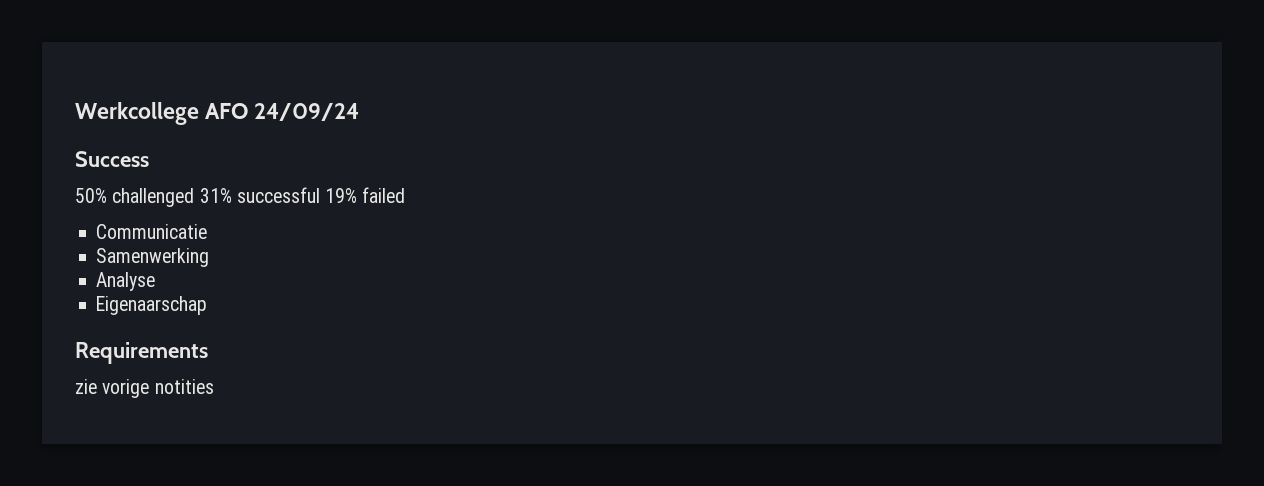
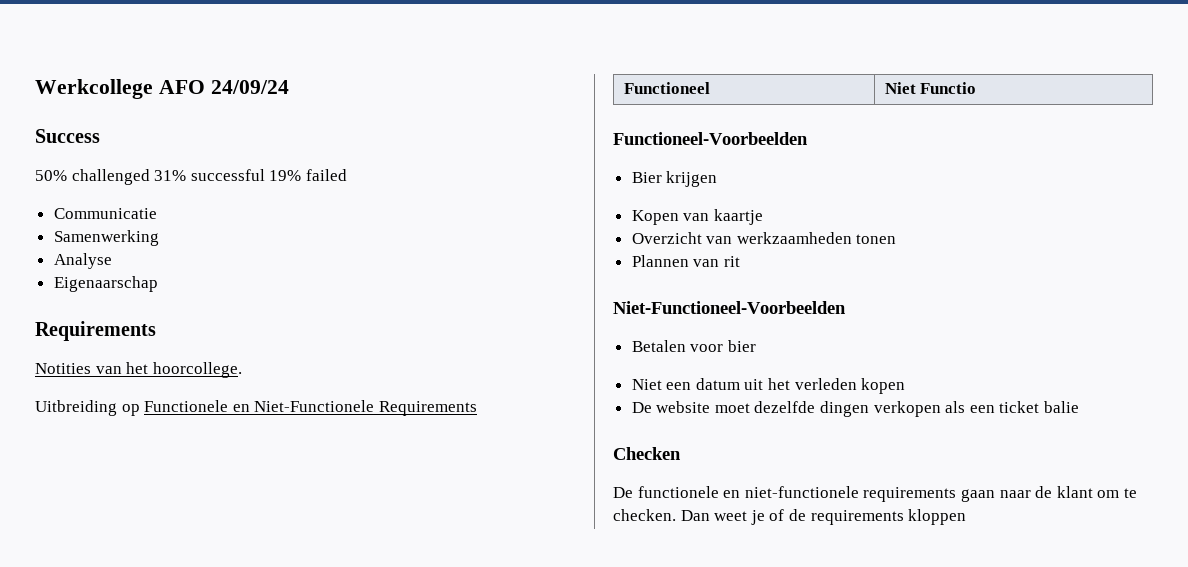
- zie vorige notities
+ Notities van het hoorcollege.
+ Uitbreiding op Functionele en Niet-Functionele Requirements
+ Functioneel | Niet Functio
+ Functioneel-Voorbeelden
+ Bier krijgen
+ Kopen van kaartje
+ Overzicht van werkzaamheden tonen
+ Plannen van rit
+ Niet-Functioneel-Voorbeelden
+ Betalen voor bier
+ Niet een datum uit het verleden kopen
+ De website moet dezelfde dingen verkopen als een ticket balie
+ Checken
+ De functionele en niet-functionele requirements gaan naar de klant om te checken. Dan weet je of de requirements kloppen

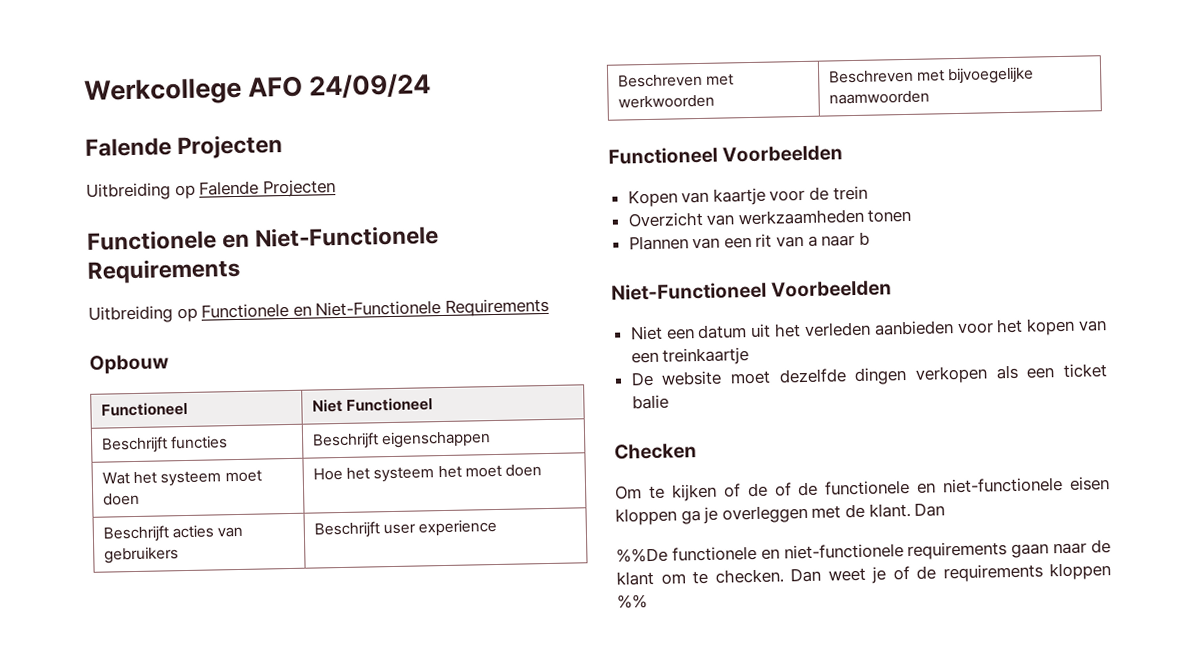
  Werkcollege AFO 24/09/24
- Success
- 50% challenged 31% successful 19% failed
- Communicatie
- Samenwerking
- Analyse
- Eigenaarschap
- Requirements
- Notities van het hoorcollege.
+ Falende Projecten
+ Uitbreiding op Falende Projecten
+ Functionele en Niet-Functionele Requirements
+ Opbouw
- Functioneel | Niet Functio
- Functioneel-Voorbeelden
- Bier krijgen
+ Functioneel | Niet Functioneel
+ Beschrijft functies | Beschrijft eigenschappen
+ Wat het systeem moet doen | Hoe het systeem het moet doen
+ Beschrijft acties van gebruikers | Beschrijft user experience
+ Beschreven met werkwoorden | Beschreven met bijvoegelijke naamwoorden
+ Functioneel Voorbeelden
- Kopen van kaartje
+ Kopen van kaartje voor de trein
- Plannen van rit
- Niet-Functioneel-Voorbeelden
- Betalen voor bier
+ Plannen van een rit van a naar b
+ Niet-Functioneel Voorbeelden
- Niet een datum uit het verleden kopen
+ Niet een datum uit het verleden aanbieden voor het kopen van een treinkaartje
- De functionele en niet-functionele requirements gaan naar de klant om te checken.
+ Om te kijken of de of de functionele en niet-functionele eisen kloppen ga je overleggen met de klant. Dan
+ %%De functionele en niet-functionele requirements gaan naar de klant om te checken.
- Dan weet je of de requirements kloppen
+ Dan weet je of de requirements kloppen %%

